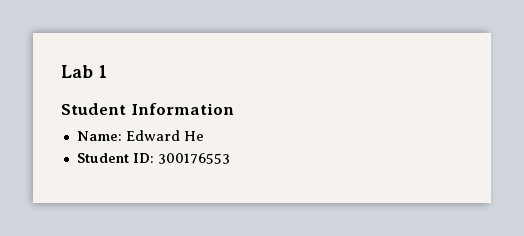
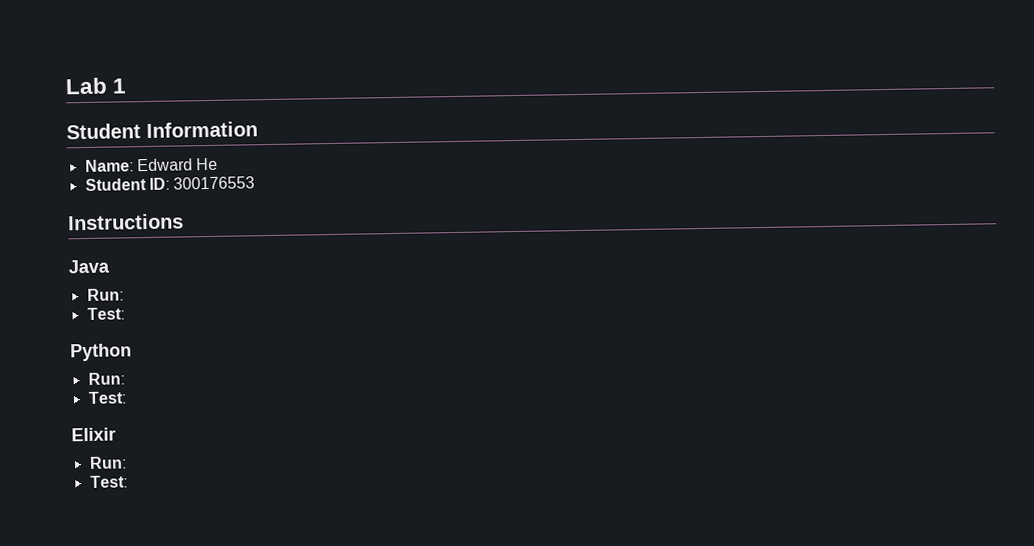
+ Instructions
+ Java
+ Run:
+ Test:
+ Python
+ Run:
+ Test:
+ Elixir
+ Run:
+ Test:

